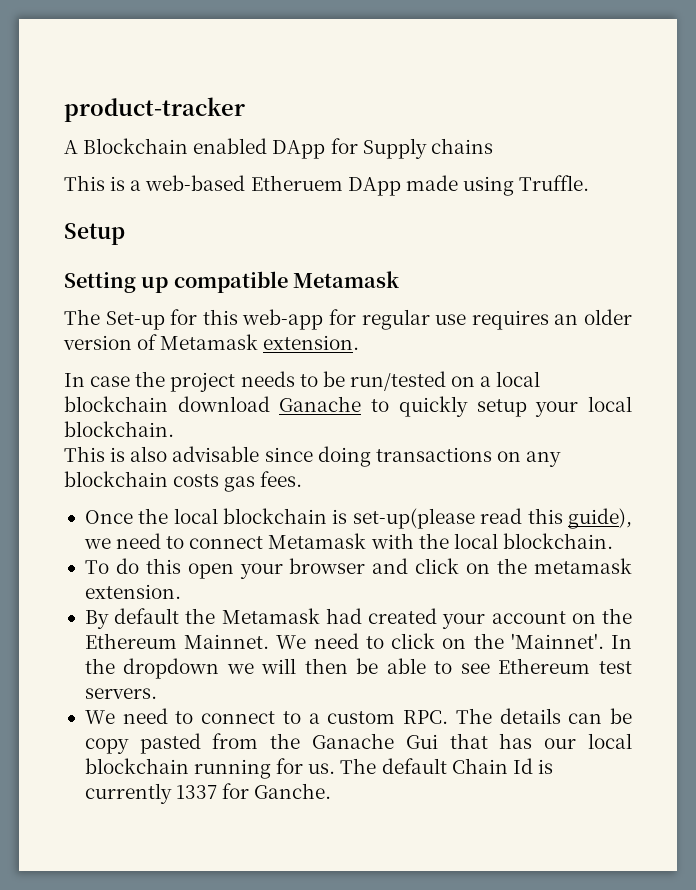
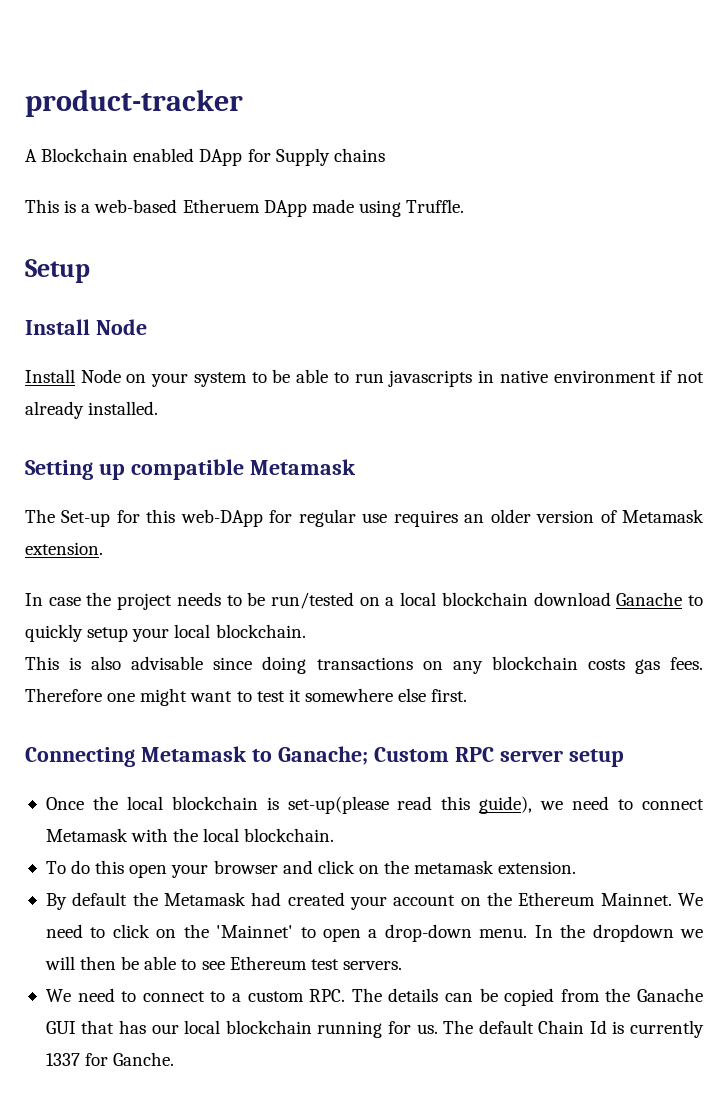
  Setup
+ Install Node
+ Install Node on your system to be able to run javascripts in native environment if not already installed.
- The Set-up for this web-app for regular use requires an older version of Metamask extension.
+ The Set-up for this web-DApp for regular use requires an older version of Metamask extension.
+ Therefore one might want to test it somewhere else first.
+ Connecting Metamask to Ganache; Custom RPC server setup
- We need to click on the 'Mainnet'.
+ We need to click on the 'Mainnet' to open a drop-down menu.
- We need to connect to a custom RPC. The details can be copy pasted from the Ganache Gui that has our local blockchain running for us.
+ We need to connect to a custom RPC. The details can be copied from the Ganache GUI that has our local blockchain running for us.

